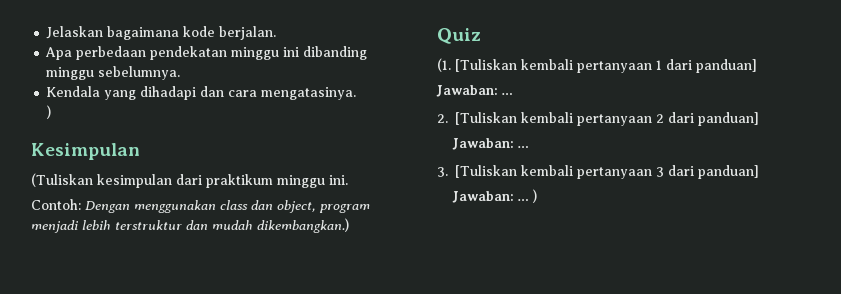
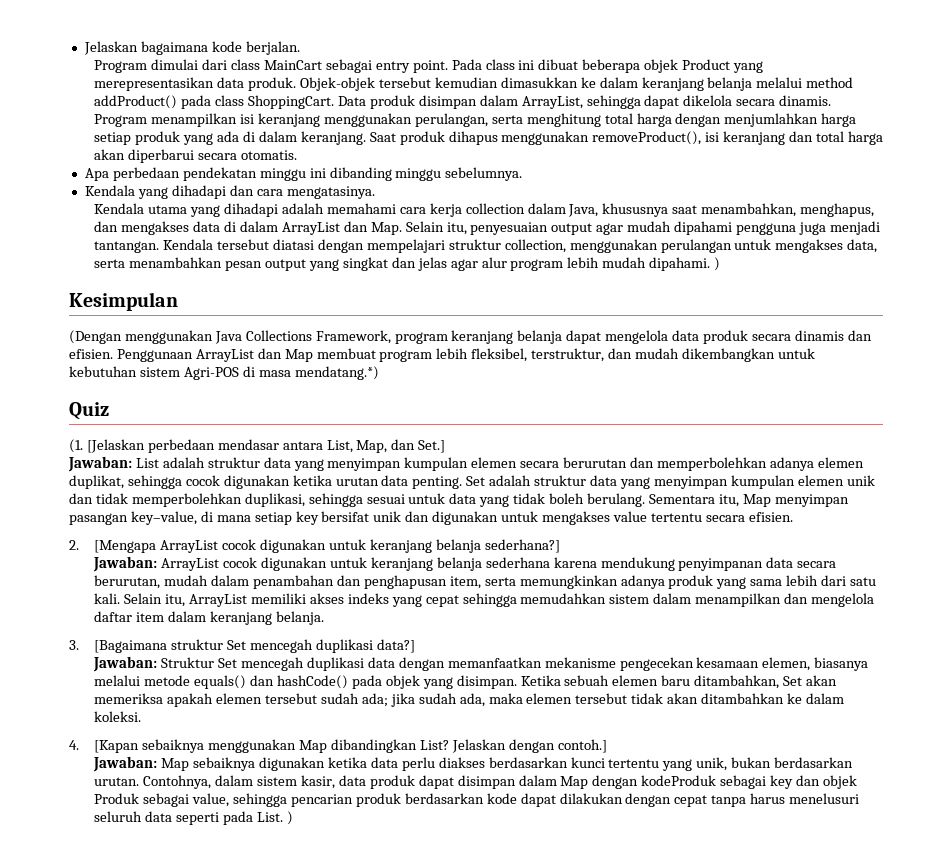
+ Program dimulai dari class MainCart sebagai entry point. Pada class ini dibuat beberapa objek Product yang merepresentasikan data produk. Objek-objek tersebut kemudian dimasukkan ke dalam keranjang belanja melalui method addProduct() pada class ShoppingCart. Data produk disimpan dalam ArrayList, sehingga dapat dikelola secara dinamis. Program menampilkan isi keranjang menggunakan perulangan, serta menghitung total harga dengan menjumlahkan harga setiap produk yang ada di dalam keranjang. Saat produk dihapus menggunakan removeProduct(), isi keranjang dan total harga akan diperbarui secara otomatis.
  Kendala yang dihadapi dan cara mengatasinya.
- )
+ Kendala utama yang dihadapi adalah memahami cara kerja collection dalam Java, khususnya saat menambahkan, menghapus, dan mengakses data di dalam ArrayList dan Map. Selain itu, penyesuaian output agar mudah dipahami pengguna juga menjadi tantangan. Kendala tersebut diatasi dengan mempelajari struktur collection, menggunakan perulangan untuk mengakses data, serta menambahkan pesan output yang singkat dan jelas agar alur program lebih mudah dipahami. )
  Kesimpulan
- (Tuliskan kesimpulan dari praktikum minggu ini.
- Contoh: Dengan menggunakan class dan object, program menjadi lebih terstruktur dan mudah dikembangkan.)
+ (Dengan menggunakan Java Collections Framework, program keranjang belanja dapat mengelola data produk secara dinamis dan efisien. Penggunaan ArrayList dan Map membuat program lebih fleksibel, terstruktur, dan mudah dikembangkan untuk kebutuhan sistem Agri-POS di masa mendatang.*)
  Quiz
- (1. [Tuliskan kembali pertanyaan 1 dari panduan]
- Jawaban: …
- 2. [Tuliskan kembali pertanyaan 2 dari panduan]
- Jawaban: …
- 3. [Tuliskan kembali pertanyaan 3 dari panduan]
- Jawaban: … )
+ (1. [Jelaskan perbedaan mendasar antara List, Map, dan Set.]
+ Jawaban: List adalah struktur data yang menyimpan kumpulan elemen secara berurutan dan memperbolehkan adanya elemen duplikat, sehingga cocok digunakan ketika urutan data penting. Set adalah struktur data yang menyimpan kumpulan elemen unik dan tidak memperbolehkan duplikasi, sehingga sesuai untuk data yang tidak boleh berulang. Sementara itu, Map menyimpan pasangan key–value, di mana setiap key bersifat unik dan digunakan untuk mengakses value tertentu secara efisien.
+ 2. [Mengapa ArrayList cocok digunakan untuk keranjang belanja sederhana?]
+ Jawaban: ArrayList cocok digunakan untuk keranjang belanja sederhana karena mendukung penyimpanan data secara berurutan, mudah dalam penambahan dan penghapusan item, serta memungkinkan adanya produk yang sama lebih dari satu kali. Selain itu, ArrayList memiliki akses indeks yang cepat sehingga memudahkan sistem dalam menampilkan dan mengelola daftar item dalam keranjang belanja.
+ 3. [Bagaimana struktur Set mencegah duplikasi data?]
+ Jawaban: Struktur Set mencegah duplikasi data dengan memanfaatkan mekanisme pengecekan kesamaan elemen, biasanya melalui metode equals() dan hashCode() pada objek yang disimpan. Ketika sebuah elemen baru ditambahkan, Set akan memeriksa apakah elemen tersebut sudah ada; jika sudah ada, maka elemen tersebut tidak akan ditambahkan ke dalam koleksi.
+ 4. [Kapan sebaiknya menggunakan Map dibandingkan List? Jelaskan dengan contoh.]
+ Jawaban: Map sebaiknya digunakan ketika data perlu diakses berdasarkan kunci tertentu yang unik, bukan berdasarkan urutan. Contohnya, dalam sistem kasir, data produk dapat disimpan dalam Map dengan kodeProduk sebagai key dan objek Produk sebagai value, sehingga pencarian produk berdasarkan kode dapat dilakukan dengan cepat tanpa harus menelusuri seluruh data seperti pada List. )

